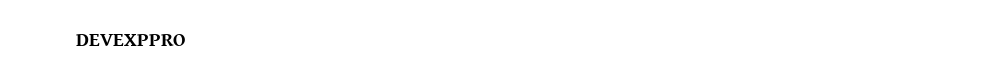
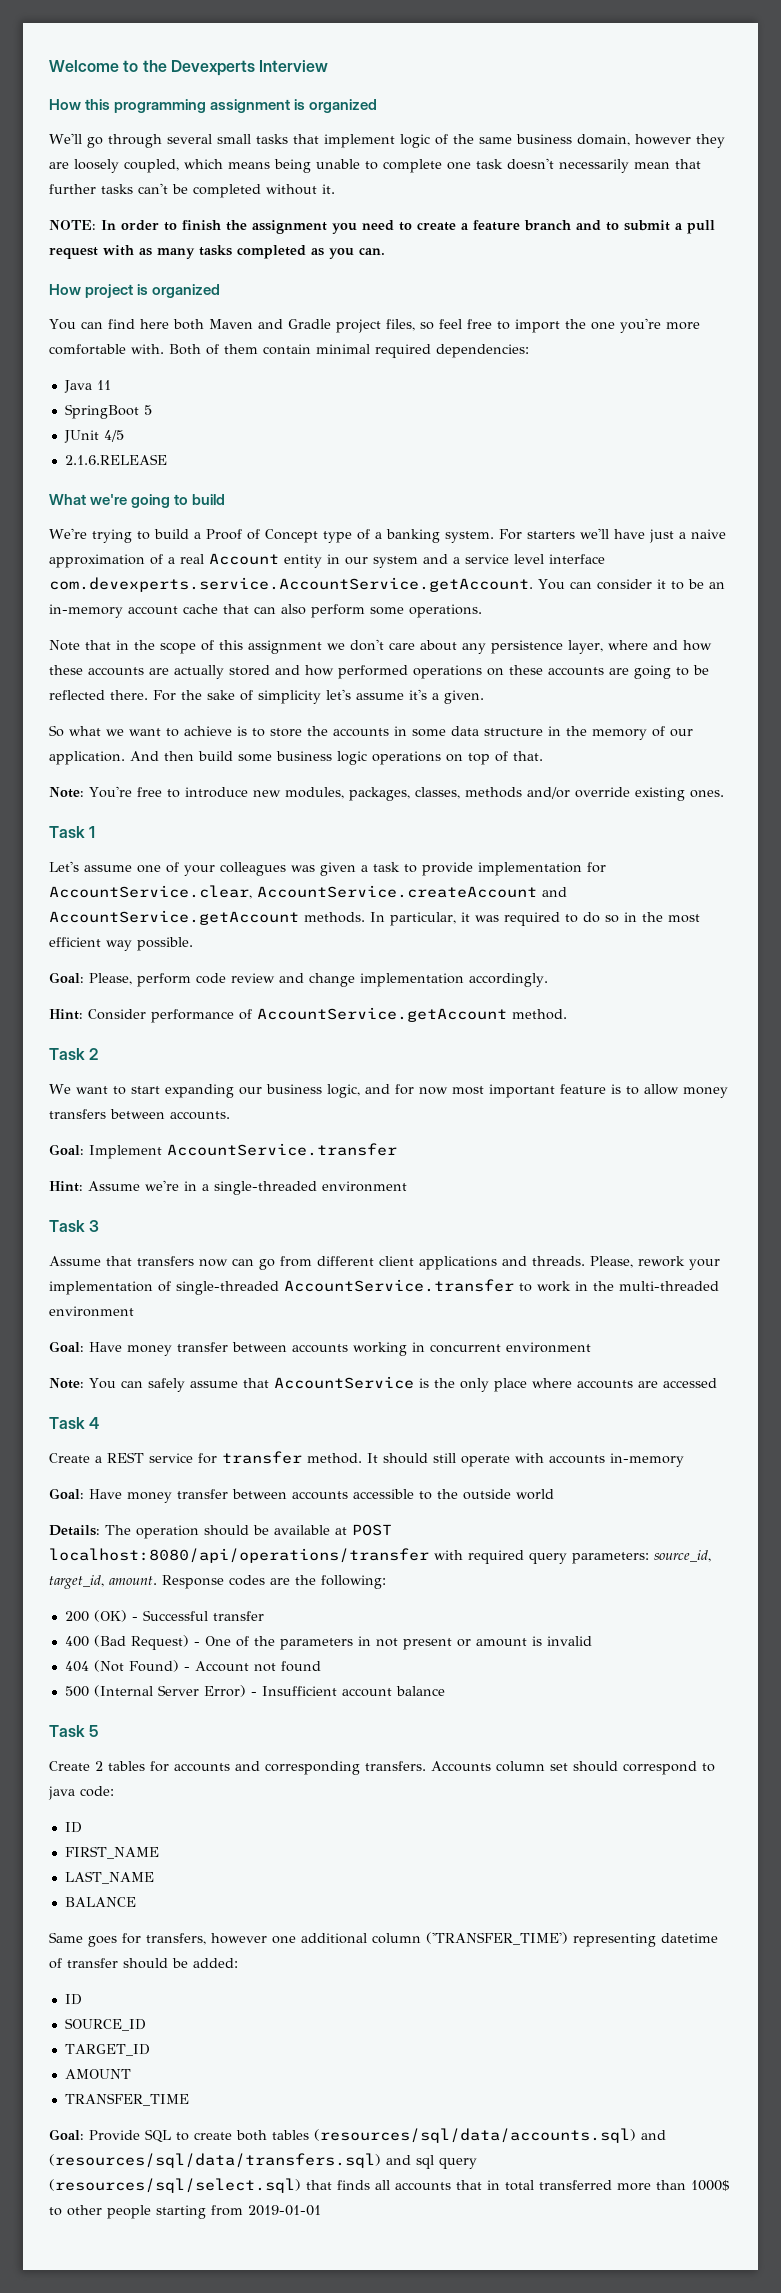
- DEVEXPPRO
+ Welcome to the Devexperts Interview
+ How this programming assignment is organized
+ We'll go through several small tasks that implement logic of the same business domain, however they are loosely coupled, which means being unable to complete one task doesn't necessarily mean that further tasks can't be completed without it.
+ NOTE: In order to finish the assignment you need to create a feature branch and to submit a pull request with as many tasks completed as you can.
+ How project is organized
+ You can find here both Maven and Gradle project files, so feel free to import the one you're more comfortable with. Both of them contain minimal required dependencies:
+ Java 11
+ SpringBoot 5
+ JUnit 4/5
+ 2.1.6.RELEASE
+ What we're going to build
+ We're trying to build a Proof of Concept type of a banking system. For starters we'll have just a naive approximation of a real Account entity in our system and a service level interface com.devexperts.service.AccountService.getAccount. You can consider it to be an in-memory account cache that can also perform some operations.
+ Note that in the scope of this assignment we don't care about any persistence layer, where and how these accounts are actually stored and how performed operations on these accounts are going to be reflected there. For the sake of simplicity let's assume it's a given.
+ So what we want to achieve is to store the accounts in some data structure in the memory of our application. And then build some business logic operations on top of that.
+ Note: You're free to introduce new modules, packages, classes, methods and/or override existing ones.
+ Task 1
+ Let's assume one of your colleagues was given a task to provide implementation for AccountService.clear, AccountService.createAccount and AccountService.getAccount methods. In particular, it was required to do so in the most efficient way possible.
+ Goal: Please, perform code review and change implementation accordingly.
+ Hint: Consider performance of AccountService.getAccount method.
+ Task 2
+ We want to start expanding our business logic, and for now most important feature is to allow money transfers between accounts.
+ Goal: Implement AccountService.transfer
+ Hint: Assume we're in a single-threaded environment
+ Task 3
+ Assume that transfers now can go from different client applications and threads. Please, rework your implementation of single-threaded AccountService.transfer to work in the multi-threaded environment
+ Goal: Have money transfer between accounts working in concurrent environment
+ Note: You can safely assume that AccountService is the only place where accounts are accessed
+ Task 4
+ Create a REST service for transfer method. It should still operate with accounts in-memory
+ Goal: Have money transfer between accounts accessible to the outside world
+ Details: The operation should be available at POST localhost:8080/api/operations/transfer with required query parameters: source_id, target_id, amount. Response codes are the following:
+ 200 (OK) - Successful transfer
+ 400 (Bad Request) - One of the parameters in not present or amount is invalid
+ 404 (Not Found) - Account not found
+ 500 (Internal Server Error) - Insufficient account balance
+ Task 5
+ Create 2 tables for accounts and corresponding transfers. Accounts column set should correspond to java code:
+ ID
+ FIRST_NAME
+ LAST_NAME
+ BALANCE
+ Same goes for transfers, however one additional column ('TRANSFER_TIME') representing datetime of transfer should be added:
+ ID
+ SOURCE_ID
+ TARGET_ID
+ AMOUNT
+ TRANSFER_TIME
+ Goal: Provide SQL to create both tables (resources/sql/data/accounts.sql) and (resources/sql/data/transfers.sql) and sql query (resources/sql/select.sql) that finds all accounts that in total transferred more than 1000$ to other people starting from 2019-01-01

